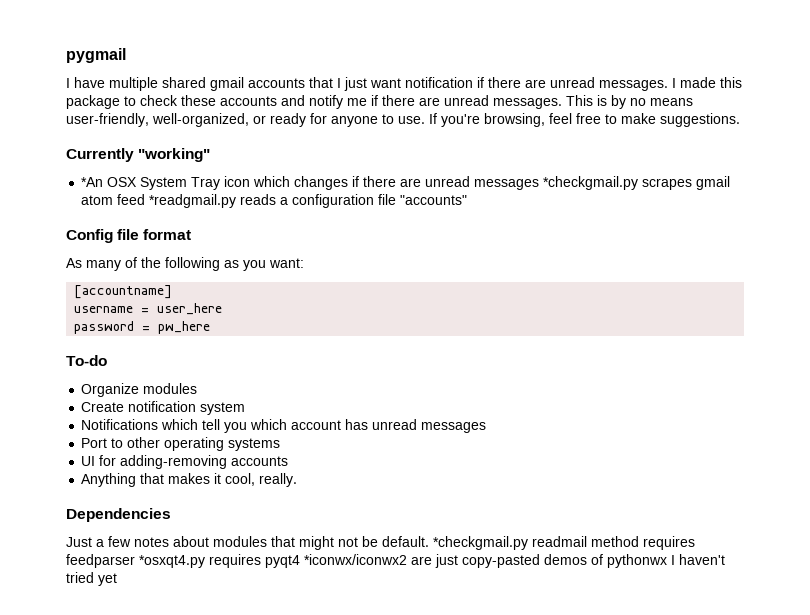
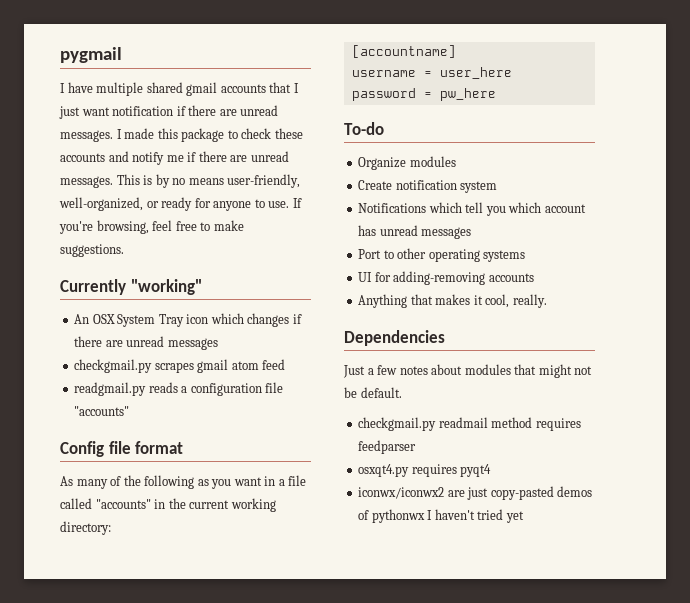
- *An OSX System Tray icon which changes if there are unread messages *checkgmail.py scrapes gmail atom feed *readgmail.py reads a configuration file "accounts"
+ An OSX System Tray icon which changes if there are unread messages
+ checkgmail.py scrapes gmail atom feed
+ readgmail.py reads a configuration file "accounts"
- As many of the following as you want:
+ As many of the following as you want in a file called "accounts" in the current working directory:
- Just a few notes about modules that might not be default. *checkgmail.py readmail method requires feedparser *osxqt4.py requires pyqt4 *iconwx/iconwx2 are just copy-pasted demos of pythonwx I haven't tried yet
+ Just a few notes about modules that might not be default.
+ checkgmail.py readmail method requires feedparser
+ osxqt4.py requires pyqt4
+ iconwx/iconwx2 are just copy-pasted demos of pythonwx I haven't tried yet

